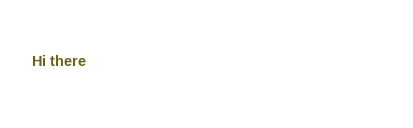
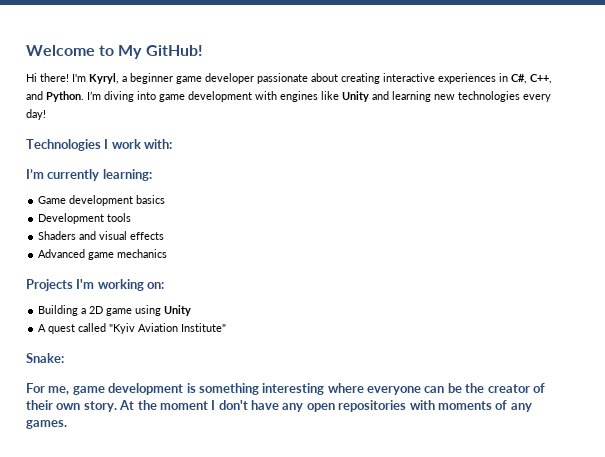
- Hi there
+ Welcome to My GitHub!
+ Hi there! I'm Kyryl, a beginner game developer passionate about creating interactive experiences in C#, C++, and Python. I’m diving into game development with engines like Unity and learning new technologies every day!
+ Technologies I work with:
+ I’m currently learning:
+ Game development basics
+ Development tools
+ Shaders and visual effects
+ Advanced game mechanics
+ Projects I'm working on:
+ Building a 2D game using Unity
+ A quest called "Kyiv Aviation Institute"
+ Snake:
+ For me, game development is something interesting where everyone can be the creator of their own story. At the moment I don't have any open repositories with moments of any games.

